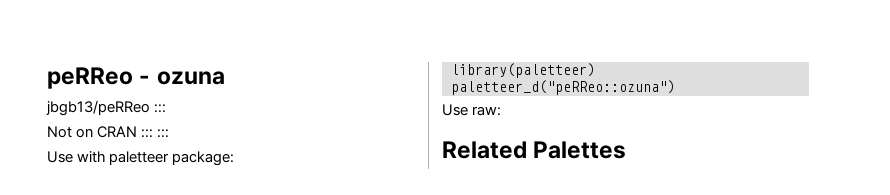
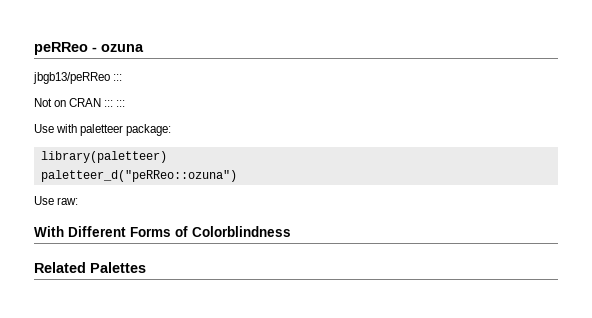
+ With Different Forms of Colorblindness

